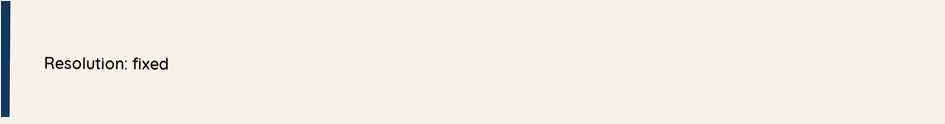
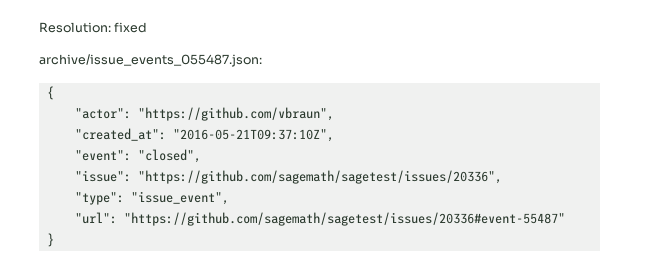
+ archive/issue_events_055487.json:
+ {
+ "actor": "https://github.com/vbraun",
+ "created_at": "2016-05-21T09:37:10Z",
+ "event": "closed",
+ "issue": "https://github.com/sagemath/sagetest/issues/20336",
+ "type": "issue_event",
+ "url": "https://github.com/sagemath/sagetest/issues/20336#event-55487"
+ }

